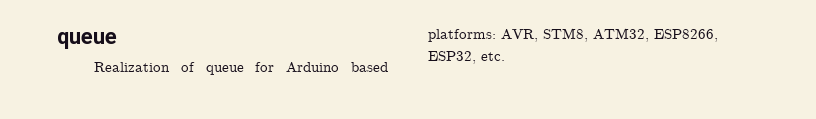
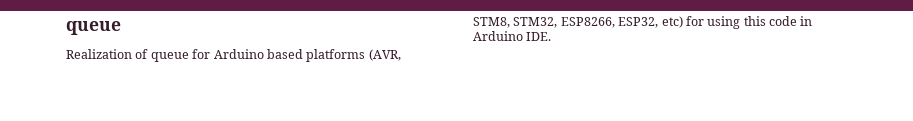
- Realization of queue for Arduino based platforms: AVR, STM8, ATM32, ESP8266, ESP32, etc.
+ Realization of queue for Arduino based platforms (AVR, STM8, STM32, ESP8266, ESP32, etc) for using this code in Arduino IDE.

